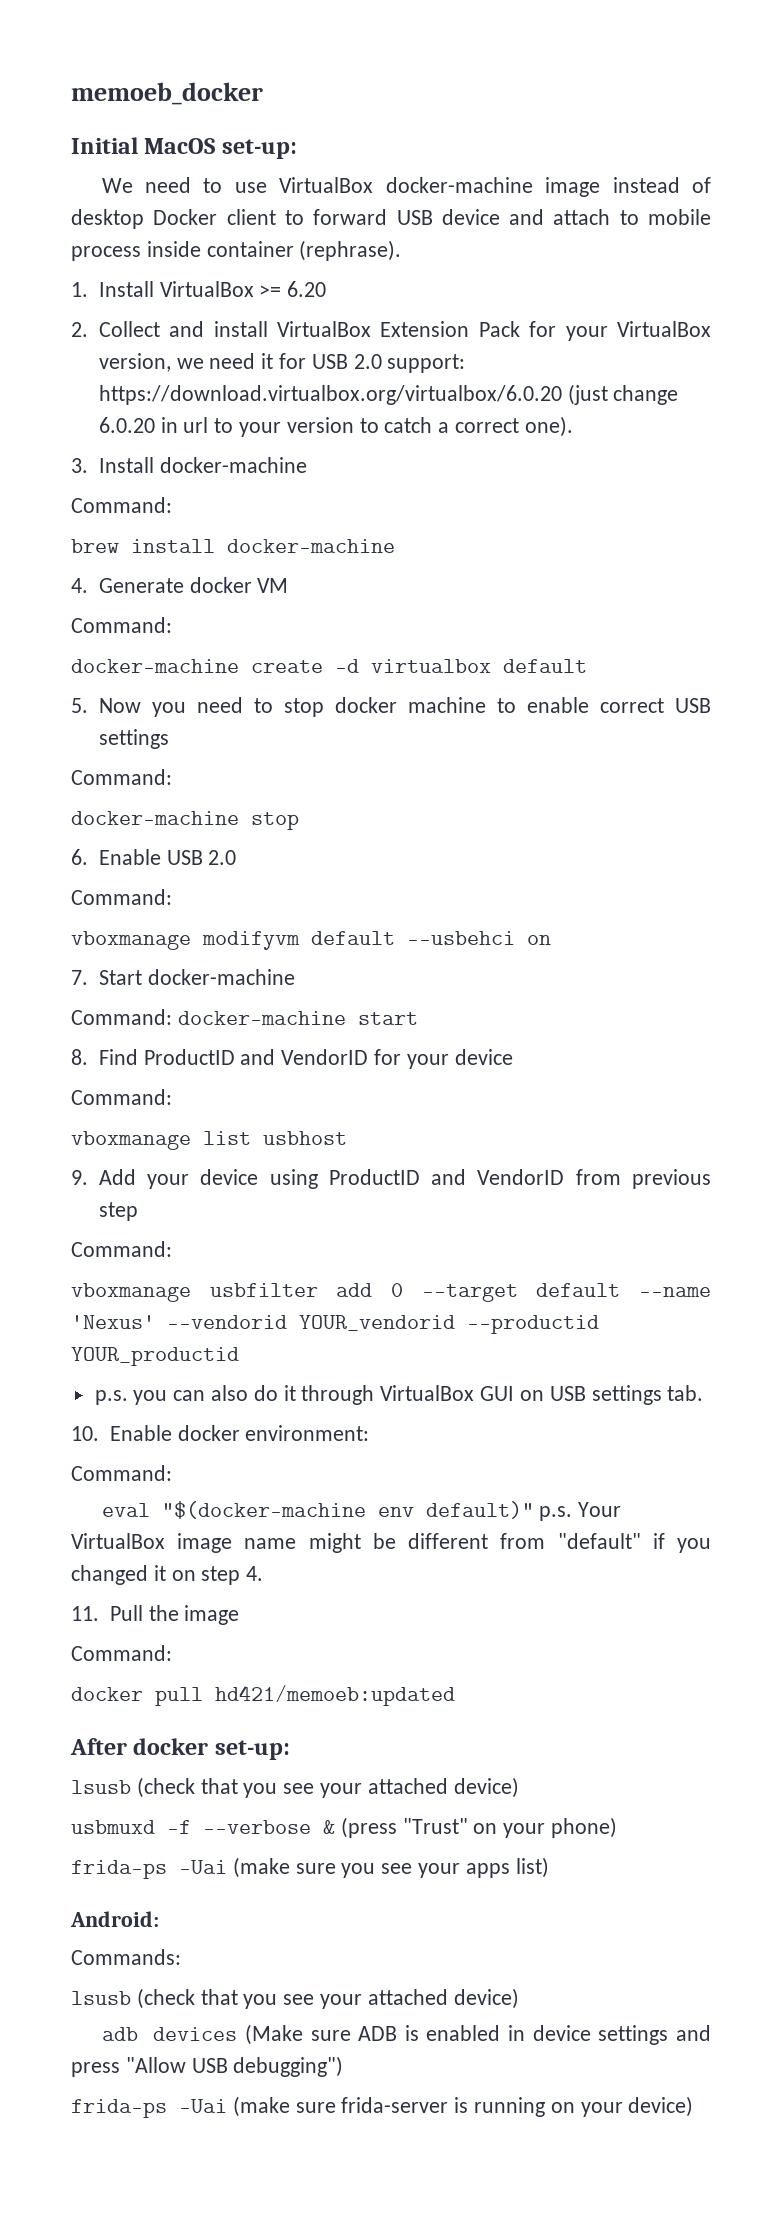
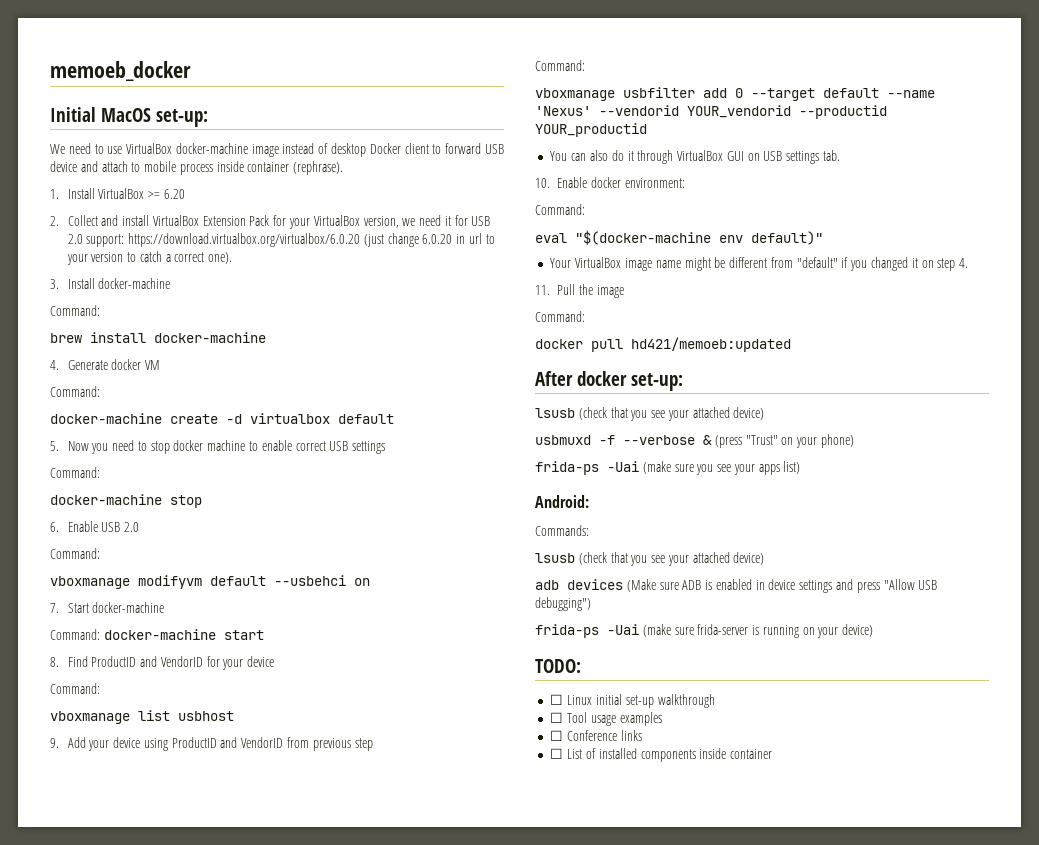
- p.s. you can also do it through VirtualBox GUI on USB settings tab.
+ You can also do it through VirtualBox GUI on USB settings tab.
- eval "$(docker-machine env default)" p.s. Your VirtualBox image name might be different from "default" if you changed it on step 4.
+ eval "$(docker-machine env default)"
+ Your VirtualBox image name might be different from "default" if you changed it on step 4.
+ TODO:
+ ☐ Linux initial set-up walkthrough
+ ☐ Tool usage examples
+ ☐ Conference links
+ ☐ List of installed components inside container

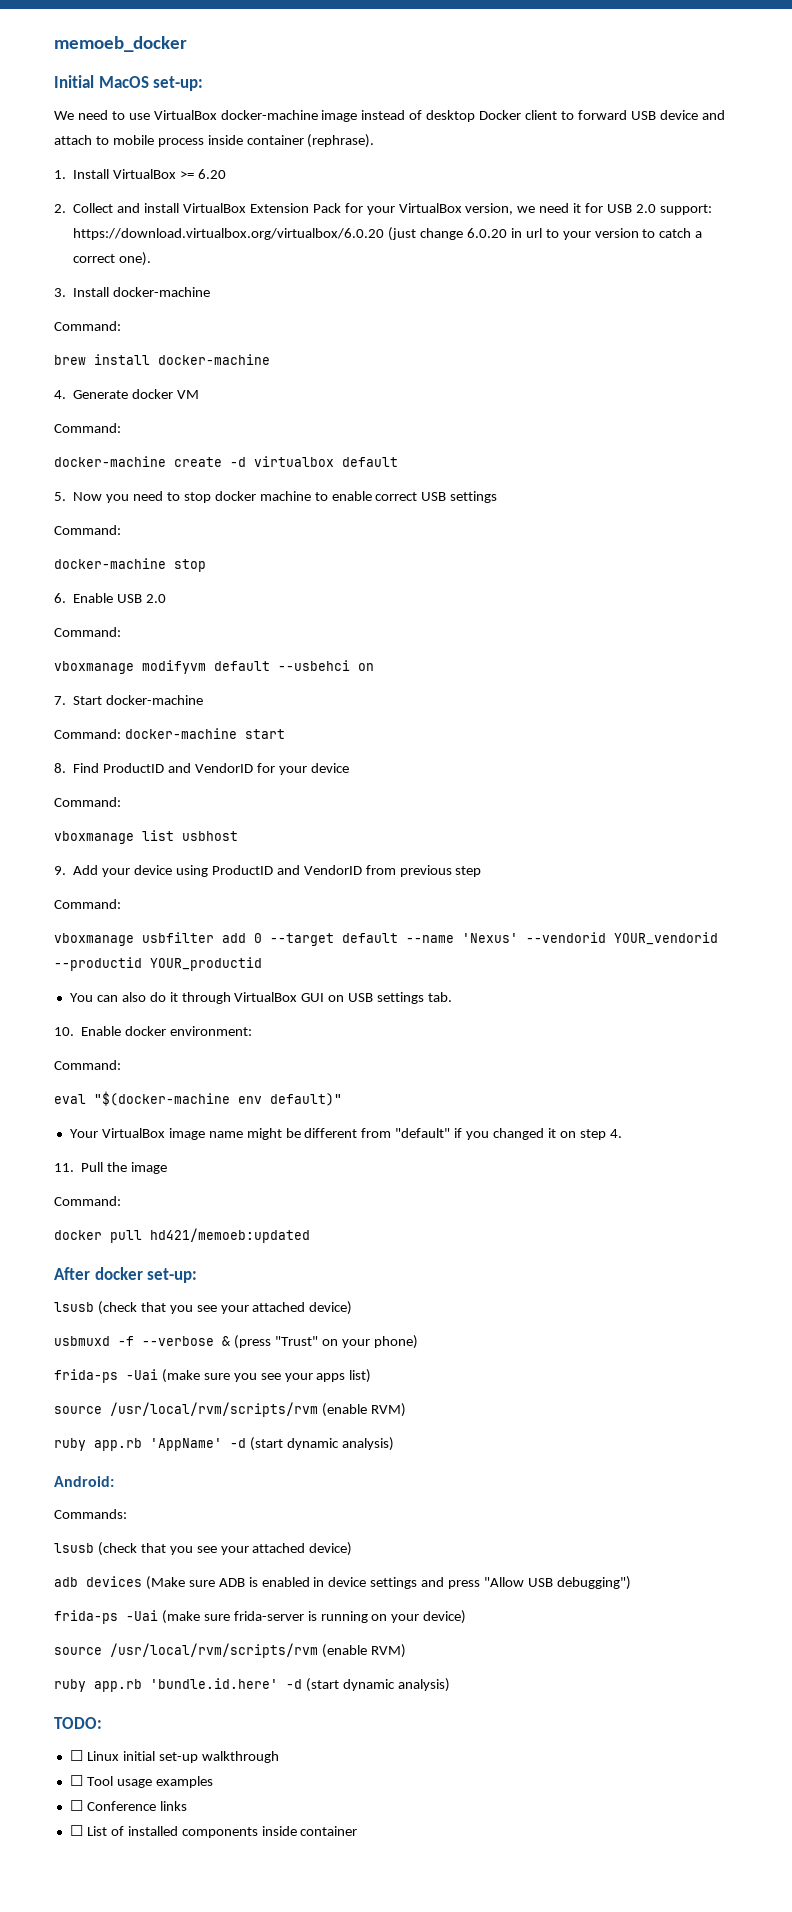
  frida-ps -Uai (make sure you see your apps list)
+ source /usr/local/rvm/scripts/rvm (enable RVM)
+ ruby app.rb 'AppName' -d (start dynamic analysis)
  frida-ps -Uai (make sure frida-server is running on your device)
+ source /usr/local/rvm/scripts/rvm (enable RVM)
+ ruby app.rb 'bundle.id.here' -d (start dynamic analysis)

